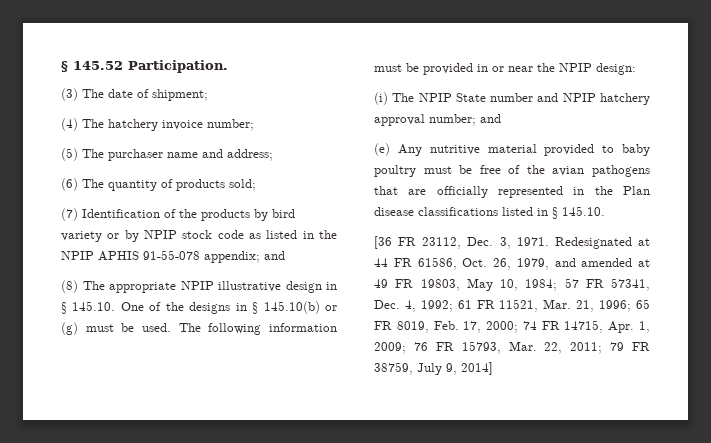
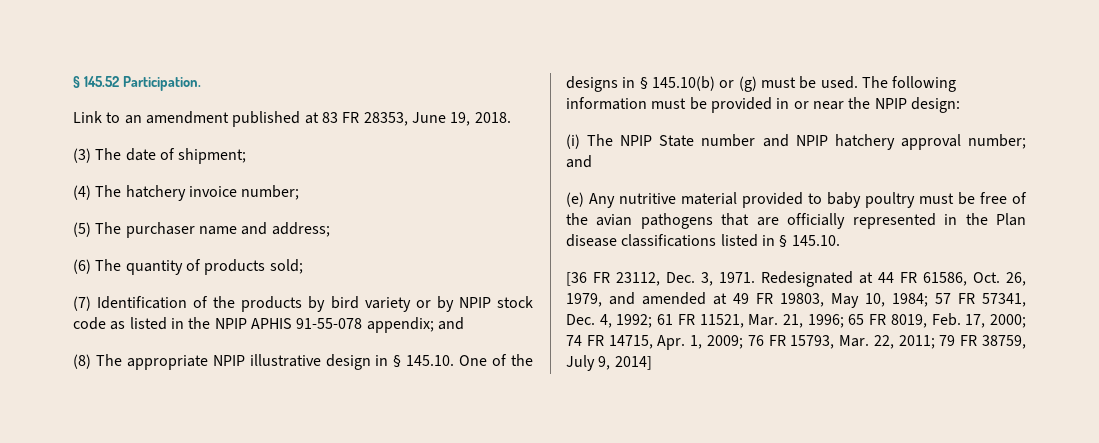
+ Link to an amendment published at 83 FR 28353, June 19, 2018.

